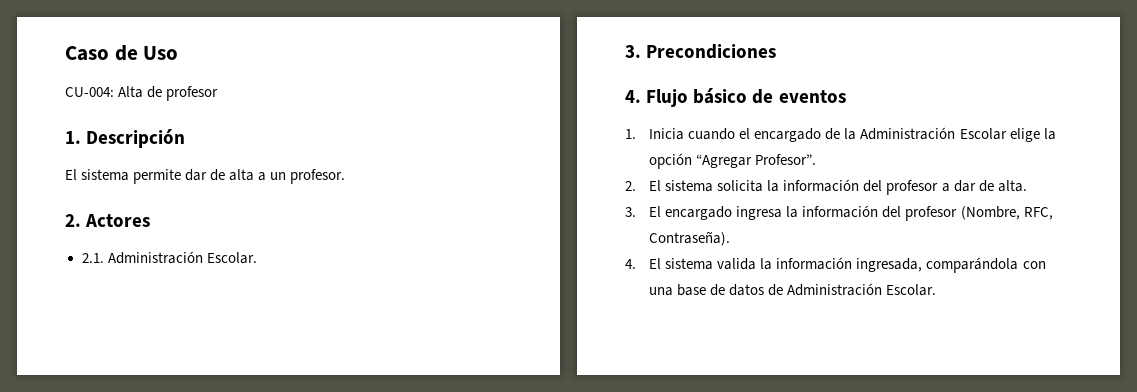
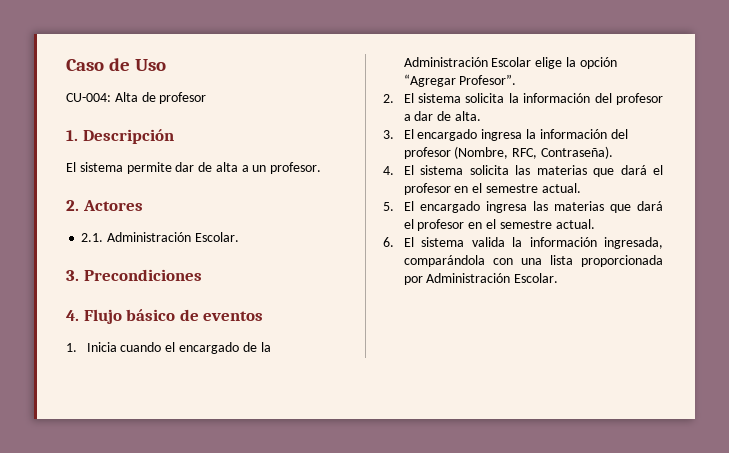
- 4. El sistema valida la información ingresada, comparándola con una base de datos de Administración Escolar.
+ 4. El sistema solicita las materias que dará el profesor en el semestre actual.
+ 5. El encargado ingresa las materias que dará el profesor en el semestre actual.
+ 6. El sistema valida la información ingresada, comparándola con una lista proporcionada por Administración Escolar.

